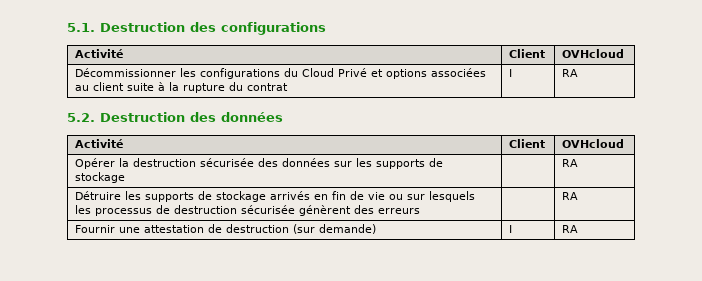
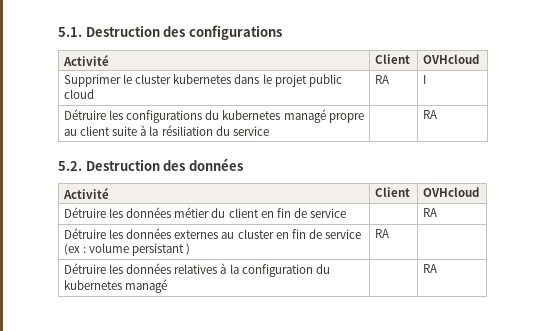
- Décommissionner les configurations du Cloud Privé et options associées au client suite à la rupture du contrat | I | RA
+ Supprimer le cluster kubernetes dans le projet public cloud | RA | I
+ Détruire les configurations du kubernetes managé propre au client suite à la résiliation du service | | RA
- Opérer la destruction sécurisée des données sur les supports de stockage | | RA
- Détruire les supports de stockage arrivés en fin de vie ou sur lesquels les processus de destruction sécurisée génèrent des erreurs | | RA
- Fournir une attestation de destruction (sur demande) | I | RA
+ Détruire les données métier du client en fin de service | | RA
+ Détruire les données externes au cluster en fin de service (ex : volume persistant ) | RA |
+ Détruire les données relatives à la configuration du kubernetes managé | | RA

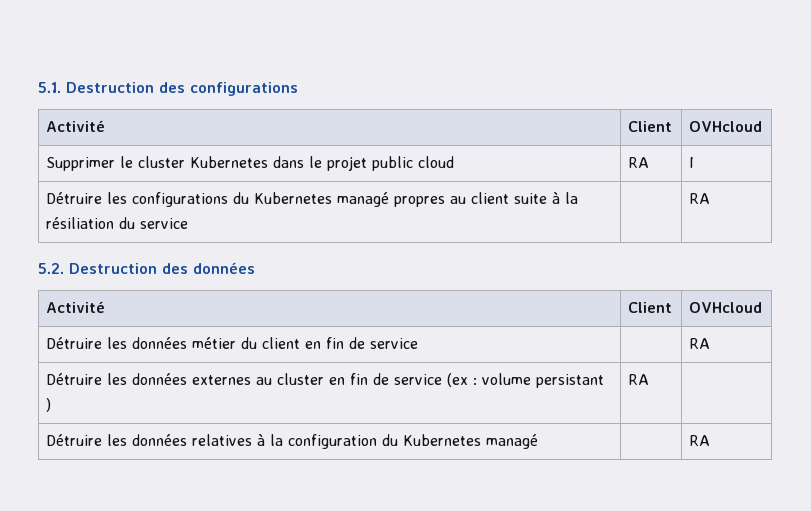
- Supprimer le cluster kubernetes dans le projet public cloud | RA | I
+ Supprimer le cluster Kubernetes dans le projet public cloud | RA | I
- Détruire les configurations du kubernetes managé propre au client suite à la résiliation du service | | RA
+ Détruire les configurations du Kubernetes managé propres au client suite à la résiliation du service | | RA
- Détruire les données relatives à la configuration du kubernetes managé | | RA
+ Détruire les données relatives à la configuration du Kubernetes managé | | RA

